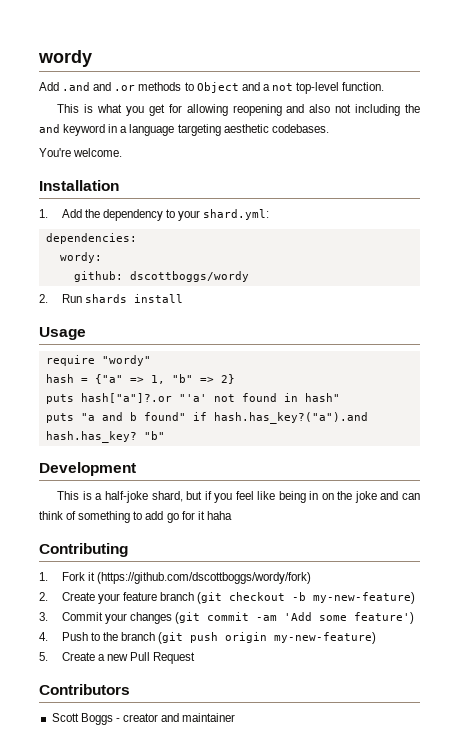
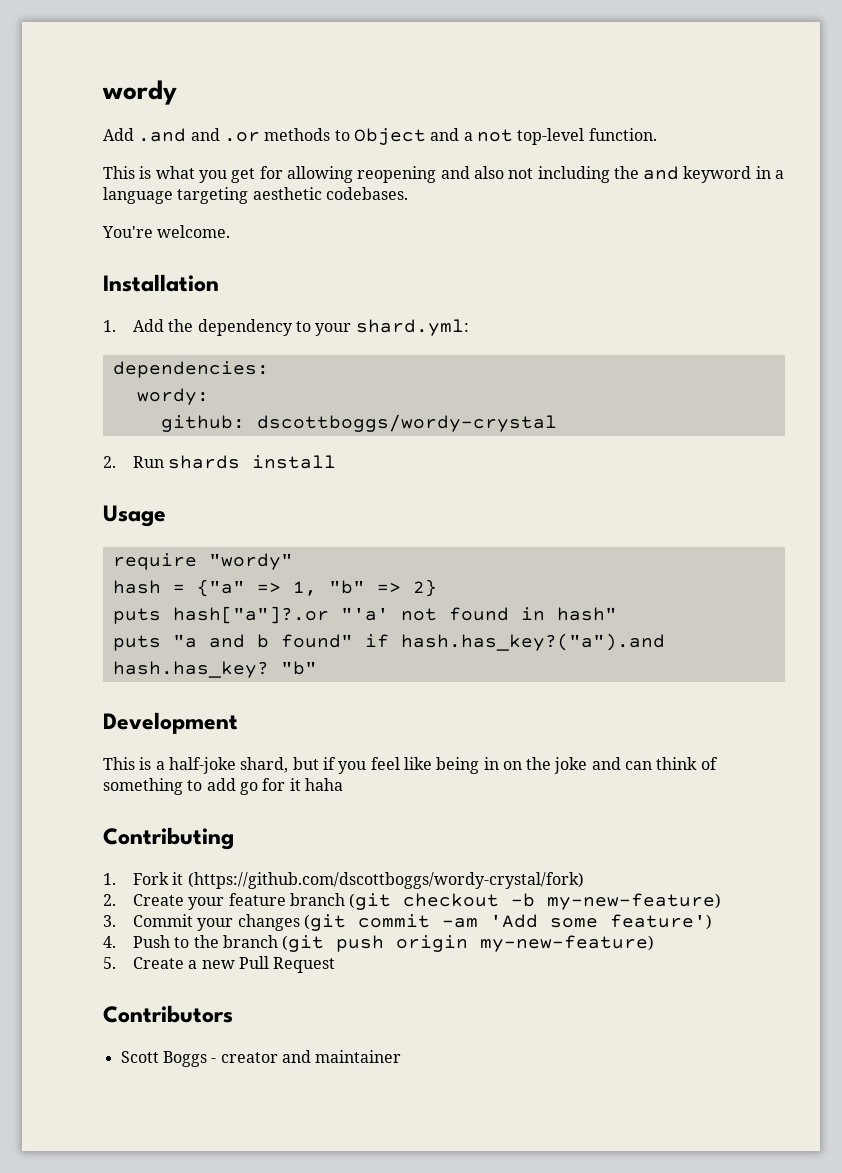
- github: dscottboggs/wordy
+ github: dscottboggs/wordy-crystal
- 1. Fork it (https://github.com/dscottboggs/wordy/fork)
+ 1. Fork it (https://github.com/dscottboggs/wordy-crystal/fork)

